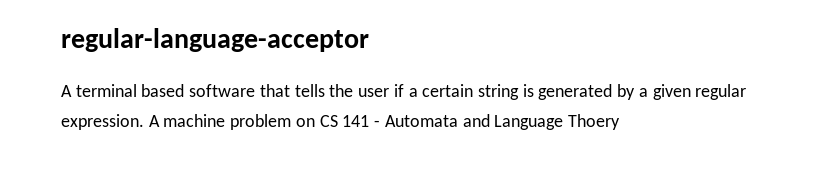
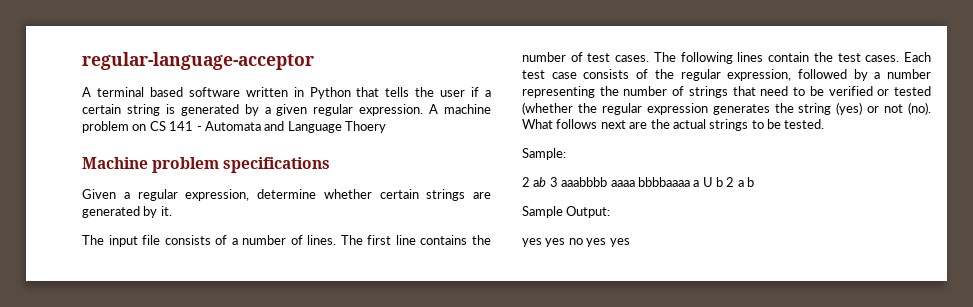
- A terminal based software that tells the user if a certain string is generated by a given regular expression.
+ A terminal based software written in Python that tells the user if a certain string is generated by a given regular expression.
+ Machine problem specifications
+ Given a regular expression, determine whether certain strings are generated by it.
+ The input file consists of a number of lines. The first line contains the number of test cases. The following lines contain the test cases. Each test case consists of the regular expression, followed by a number representing the number of strings that need to be verified or tested (whether the regular expression generates the string (yes) or not (no). What follows next are the actual strings to be tested.
+ Sample:
+ 2 ab 3 aaabbbb aaaa bbbbaaaa a U b 2 a b
+ Sample Output:
+ yes yes no yes yes

